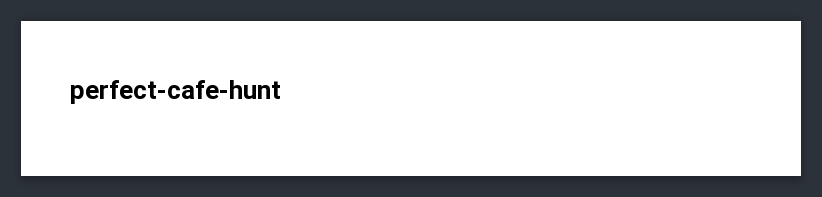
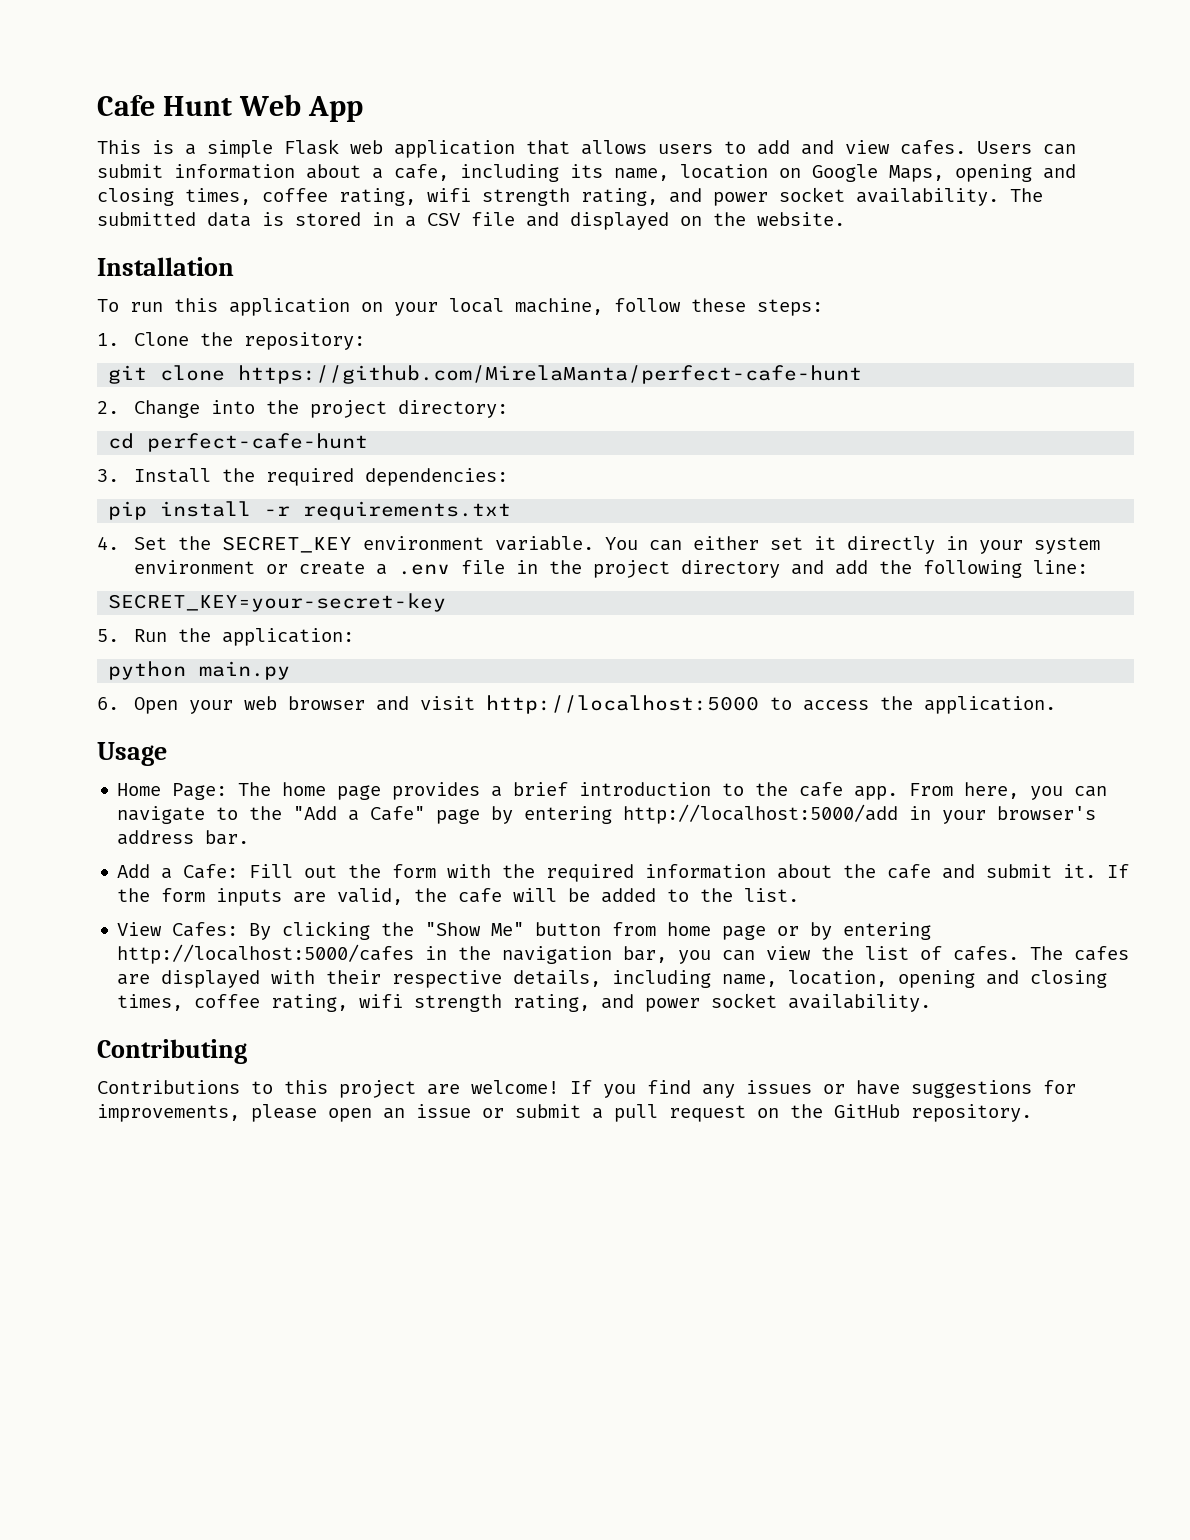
- perfect-cafe-hunt
+ Cafe Hunt Web App
+ This is a simple Flask web application that allows users to add and view cafes. Users can submit information about a cafe, including its name, location on Google Maps, opening and closing times, coffee rating, wifi strength rating, and power socket availability. The submitted data is stored in a CSV file and displayed on the website.
+ Installation
+ To run this application on your local machine, follow these steps:
+ 1. Clone the repository:
+ git clone https://github.com/MirelaManta/perfect-cafe-hunt
+ 2. Change into the project directory:
+ cd perfect-cafe-hunt
+ 3. Install the required dependencies:
+ pip install -r requirements.txt
+ 4. Set the SECRET_KEY environment variable. You can either set it directly in your system environment or create a .env file in the project directory and add the following line:
+ SECRET_KEY=your-secret-key
+ 5. Run the application:
+ python main.py
+ 6. Open your web browser and visit http://localhost:5000 to access the application.
+ Usage
+ Home Page: The home page provides a brief introduction to the cafe app. From here, you can navigate to the "Add a Cafe" page by entering http://localhost:5000/add in your browser's address bar.
+ Add a Cafe: Fill out the form with the required information about the cafe and submit it. If the form inputs are valid, the cafe will be added to the list.
+ View Cafes: By clicking the "Show Me" button from home page or by entering http://localhost:5000/cafes in the navigation bar, you can view the list of cafes. The cafes are displayed with their respective details, including name, location, opening and closing times, coffee rating, wifi strength rating, and power socket availability.
+ Contributing
+ Contributions to this project are welcome! If you find any issues or have suggestions for improvements, please open an issue or submit a pull request on the GitHub repository.

